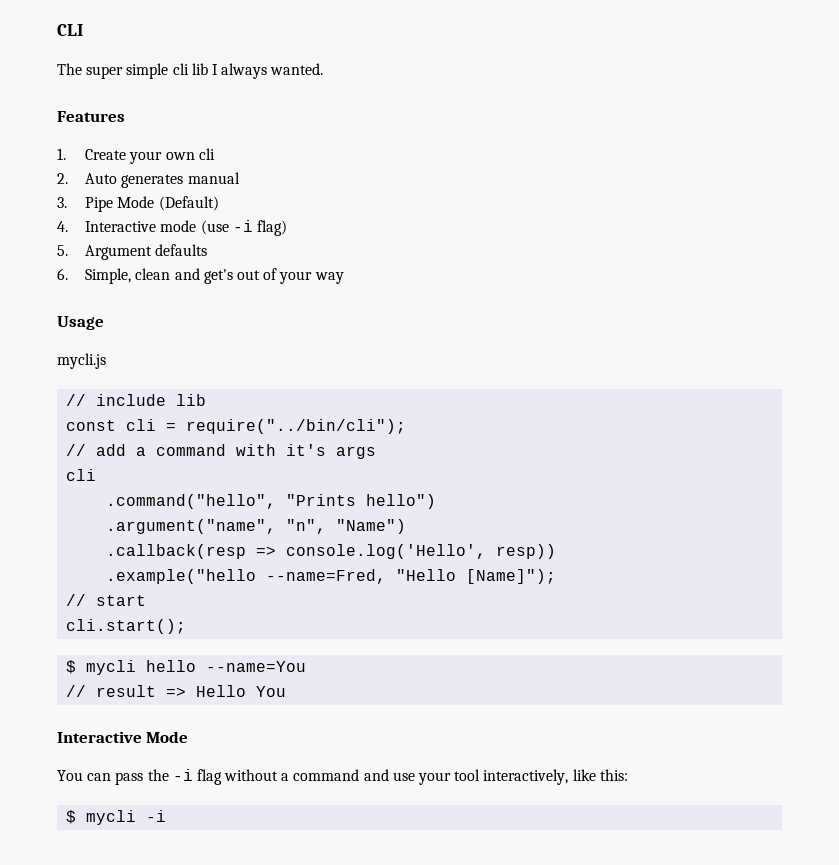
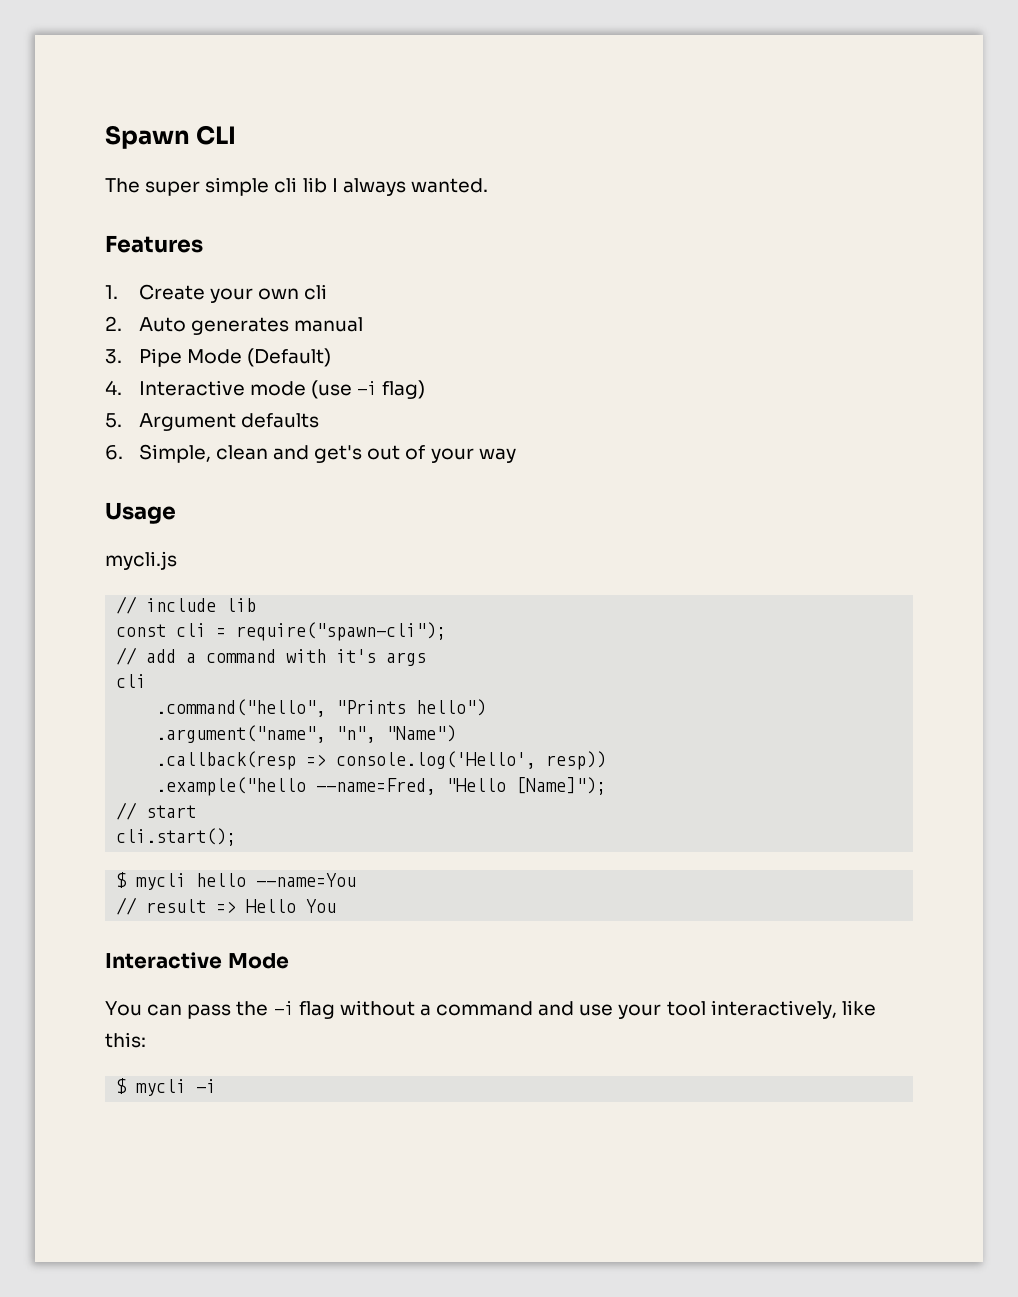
- CLI
+ Spawn CLI
- const cli = require("../bin/cli");
+ const cli = require("spawn-cli");

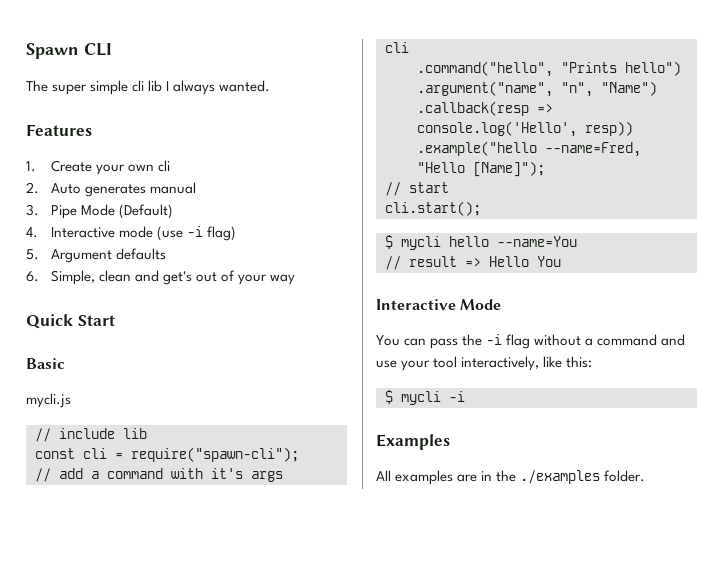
- Usage
+ Quick Start
+ Basic
+ Examples
+ All examples are in the ./examples folder.

